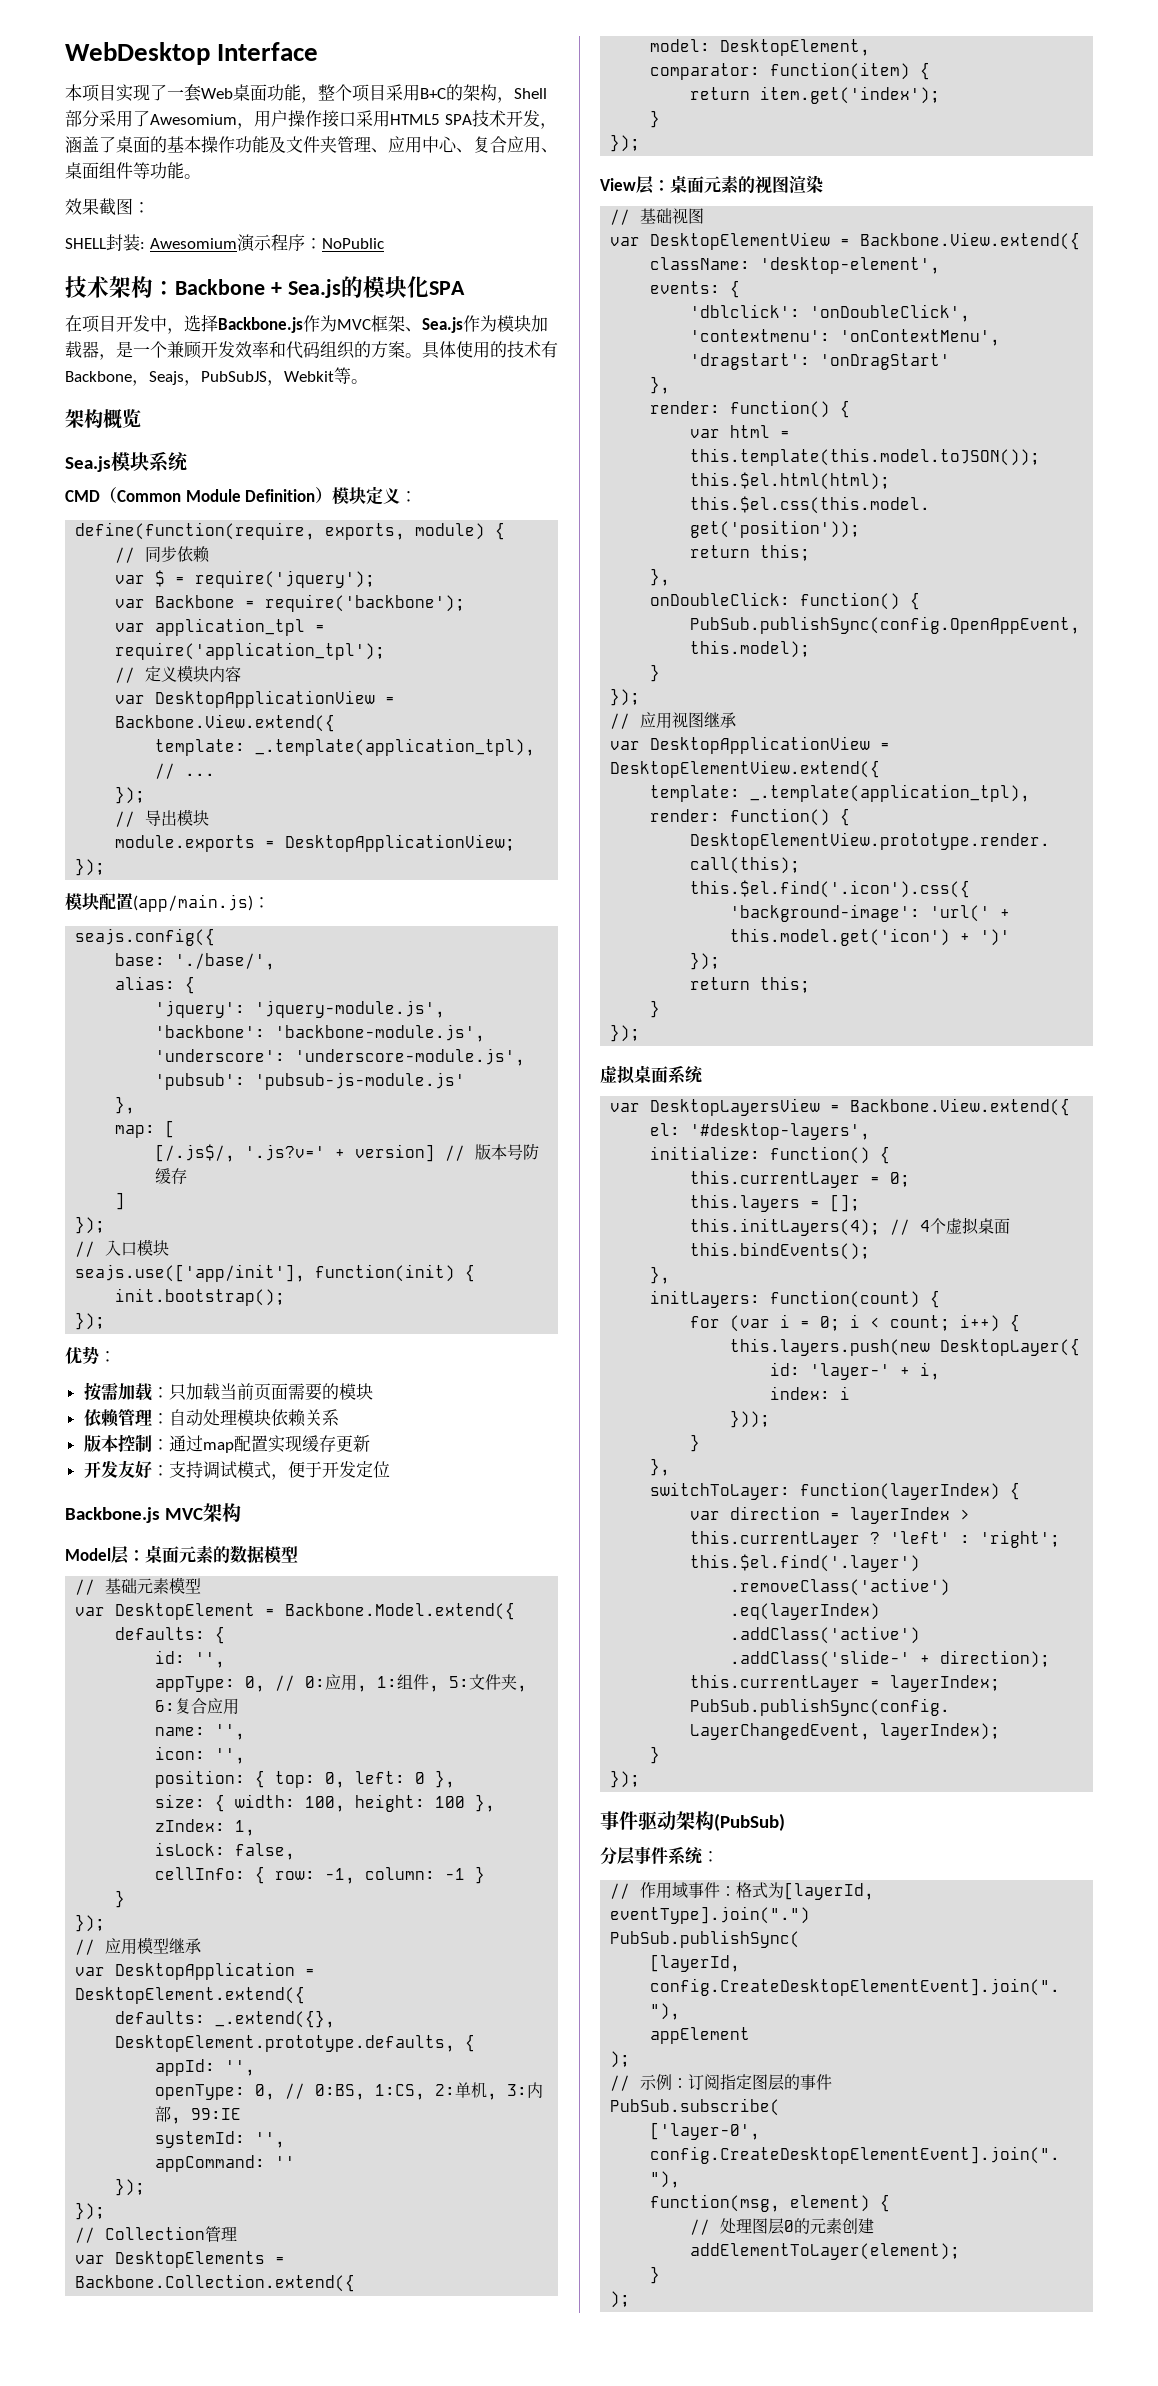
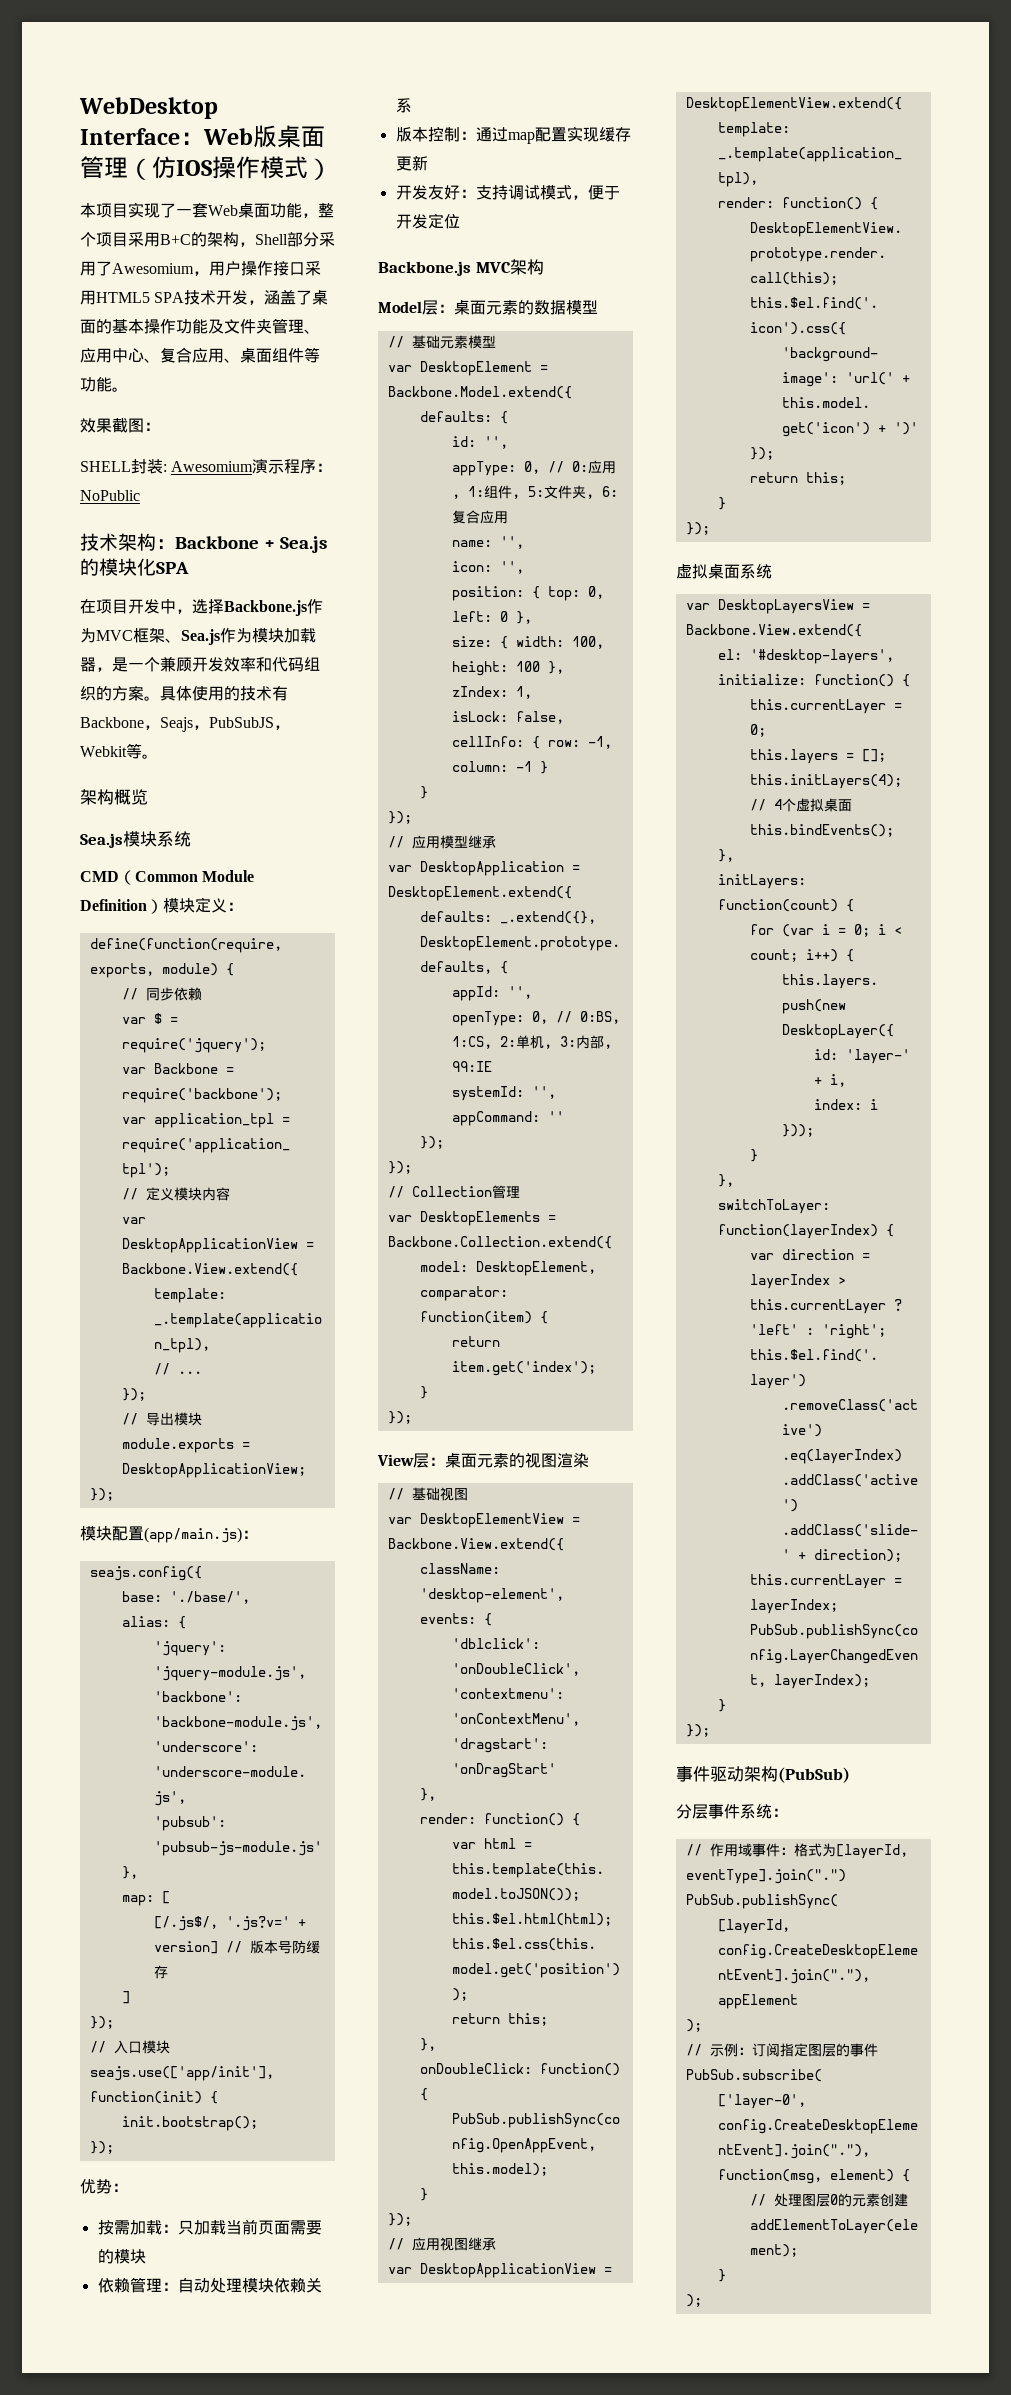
- WebDesktop Interface
+ WebDesktop Interface：Web版桌面管理（仿IOS操作模式）

